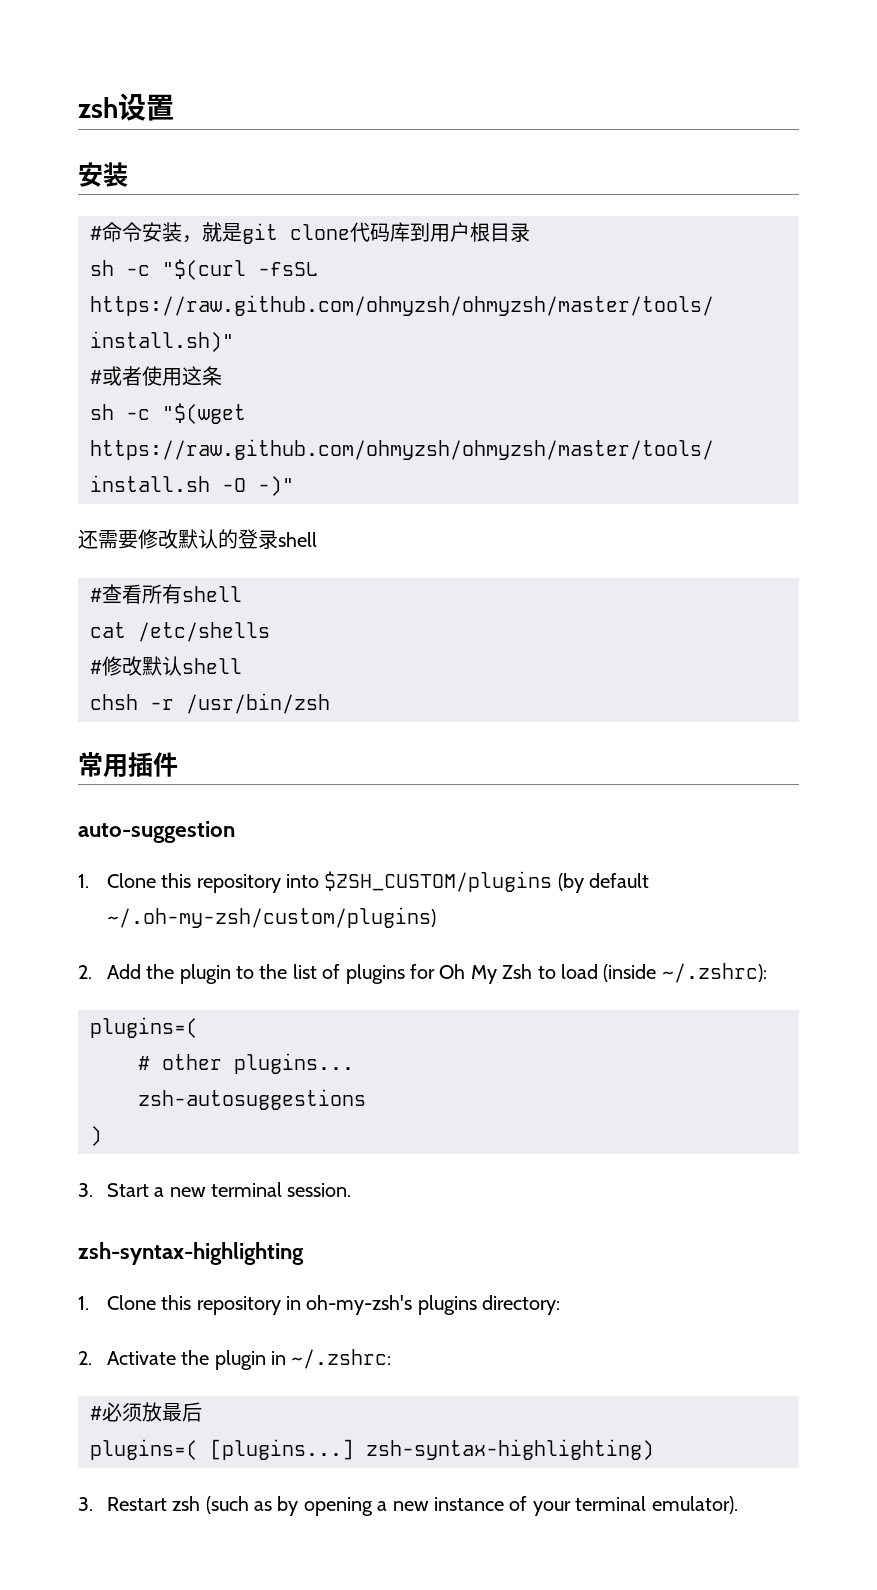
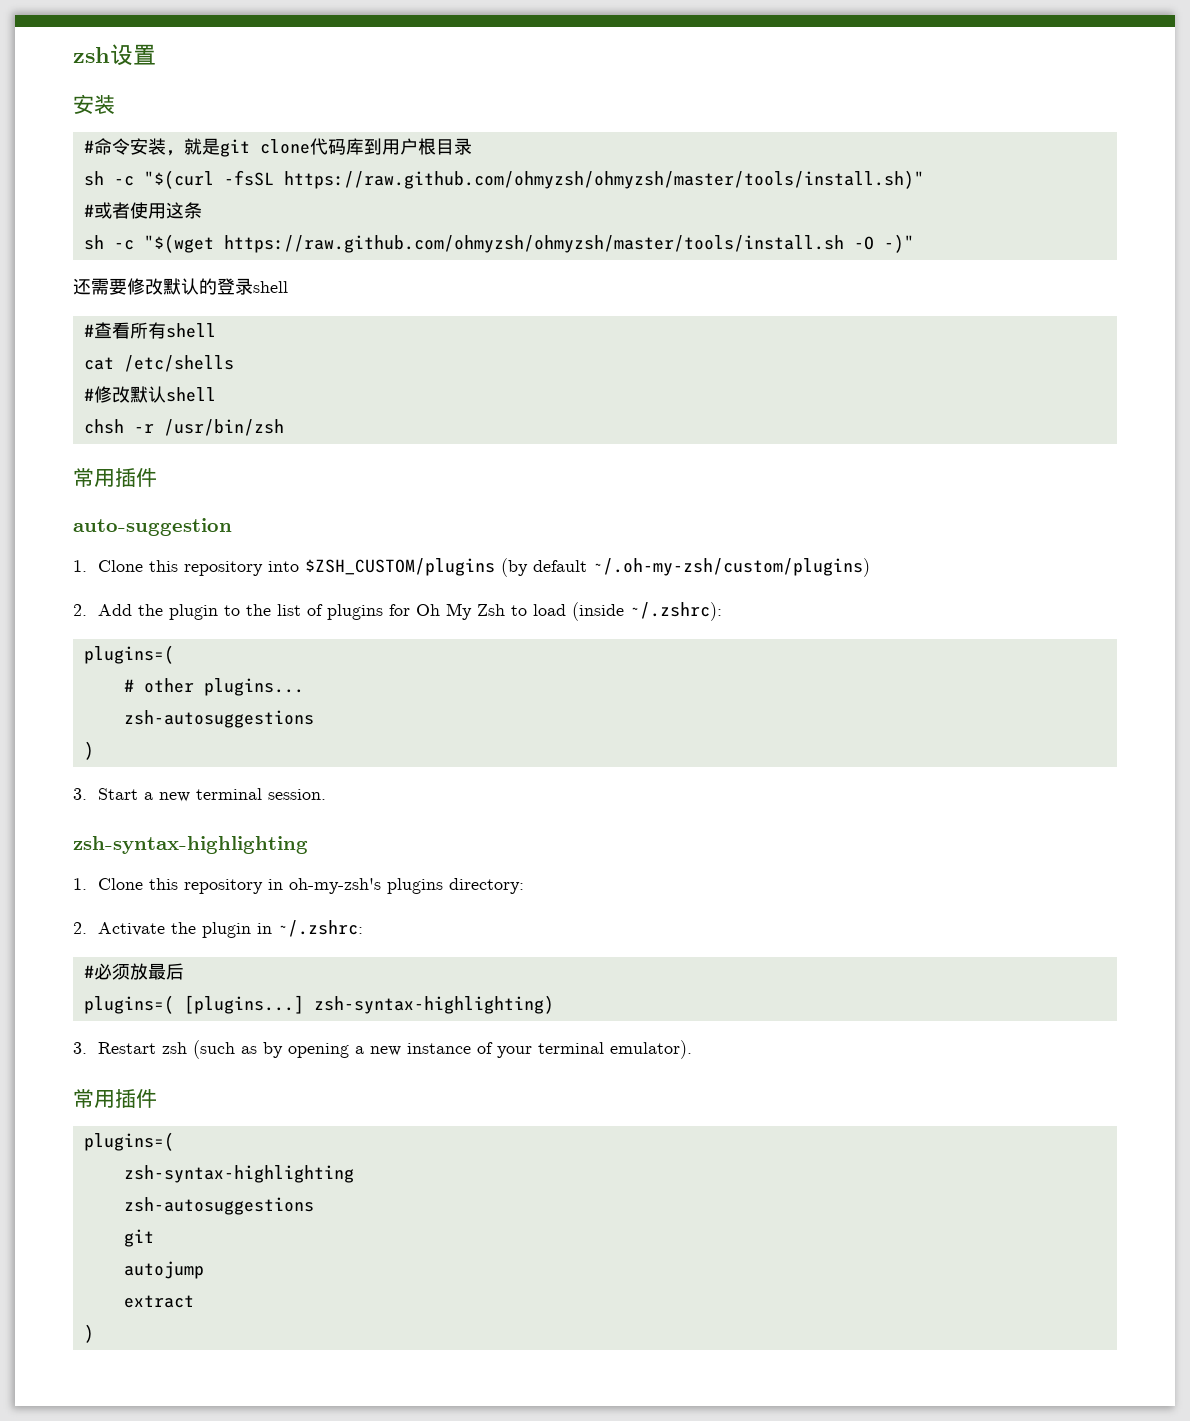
  3. Restart zsh (such as by opening a new instance of your terminal emulator).
+ 常用插件
+ plugins=(
+ zsh-syntax-highlighting
+ zsh-autosuggestions
+ git
+ autojump
+ extract
+ )

